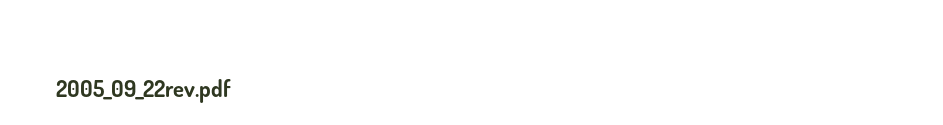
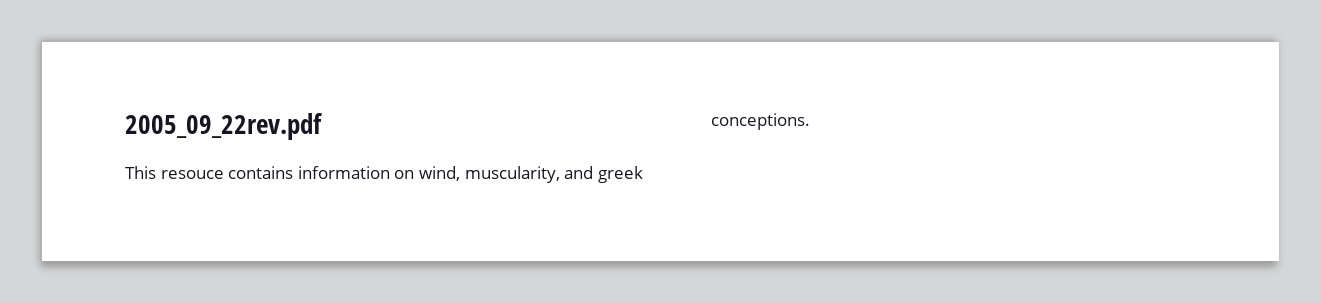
+ This resouce contains information on wind, muscularity, and greek conceptions.

